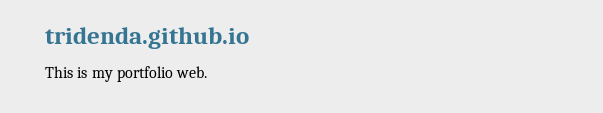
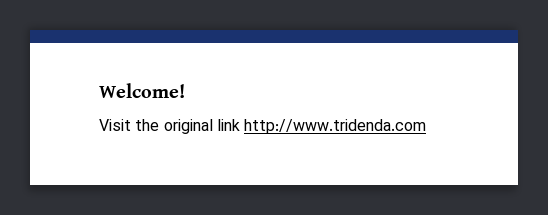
- tridenda.github.io
- This is my portfolio web.
+ Welcome!
+ Visit the original link http://www.tridenda.com

